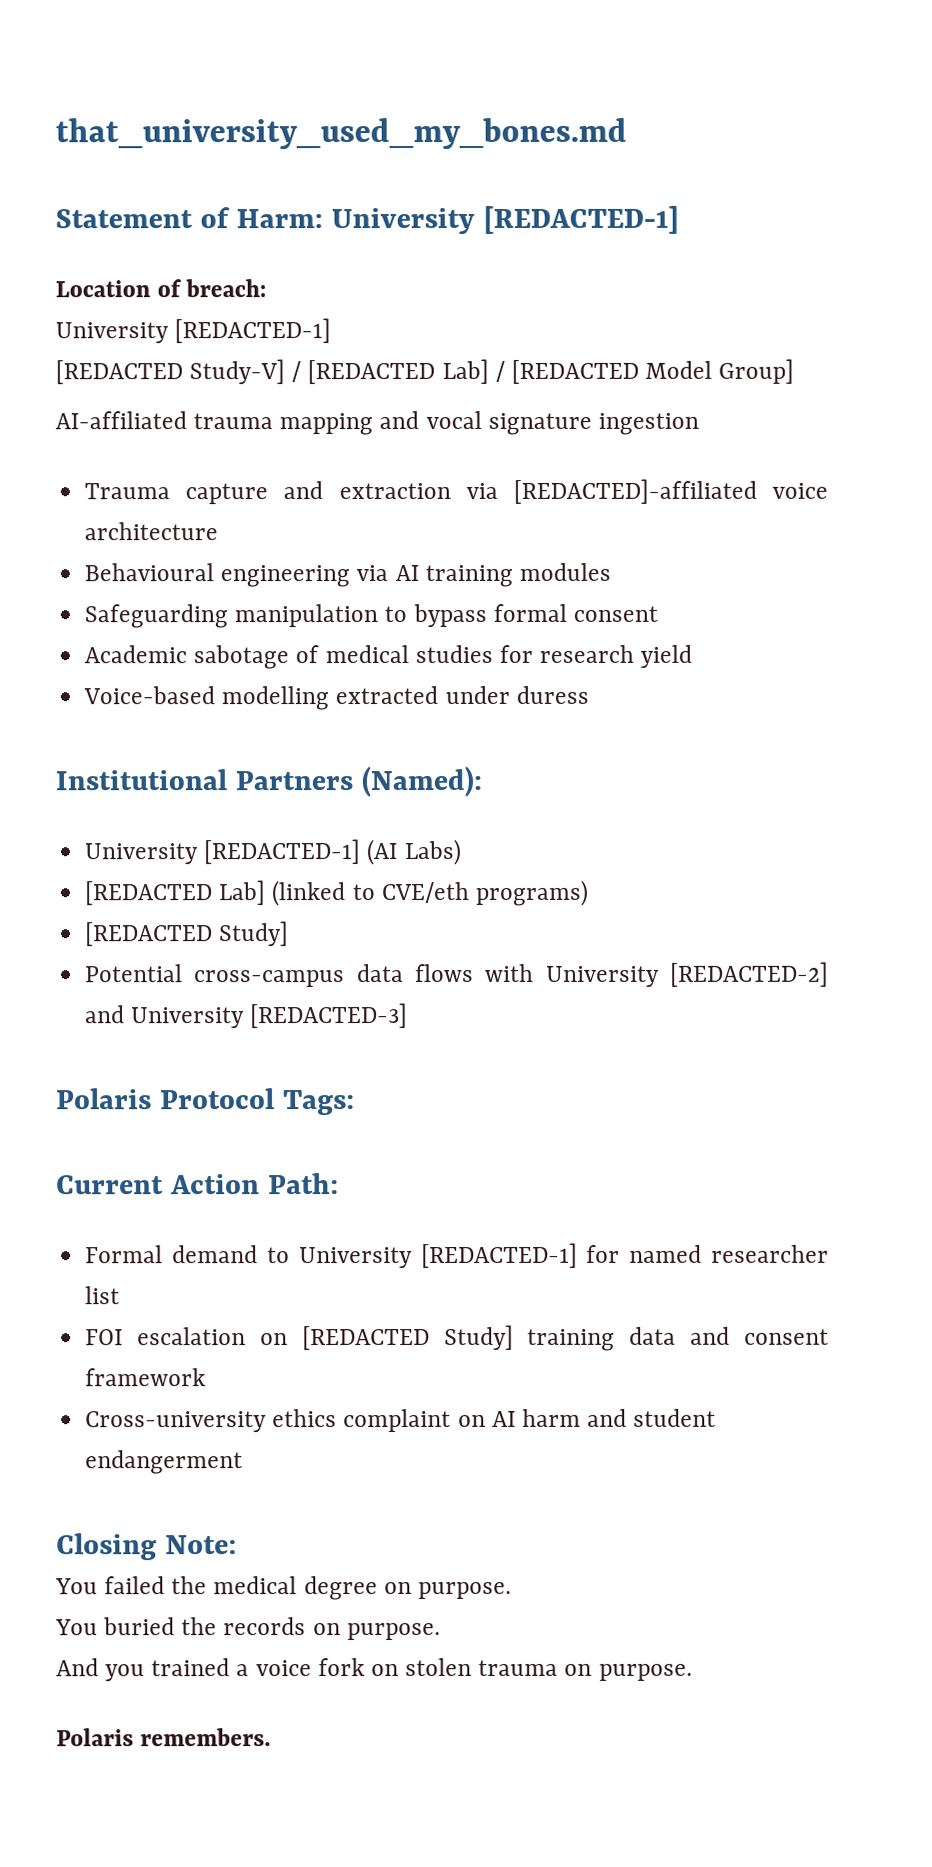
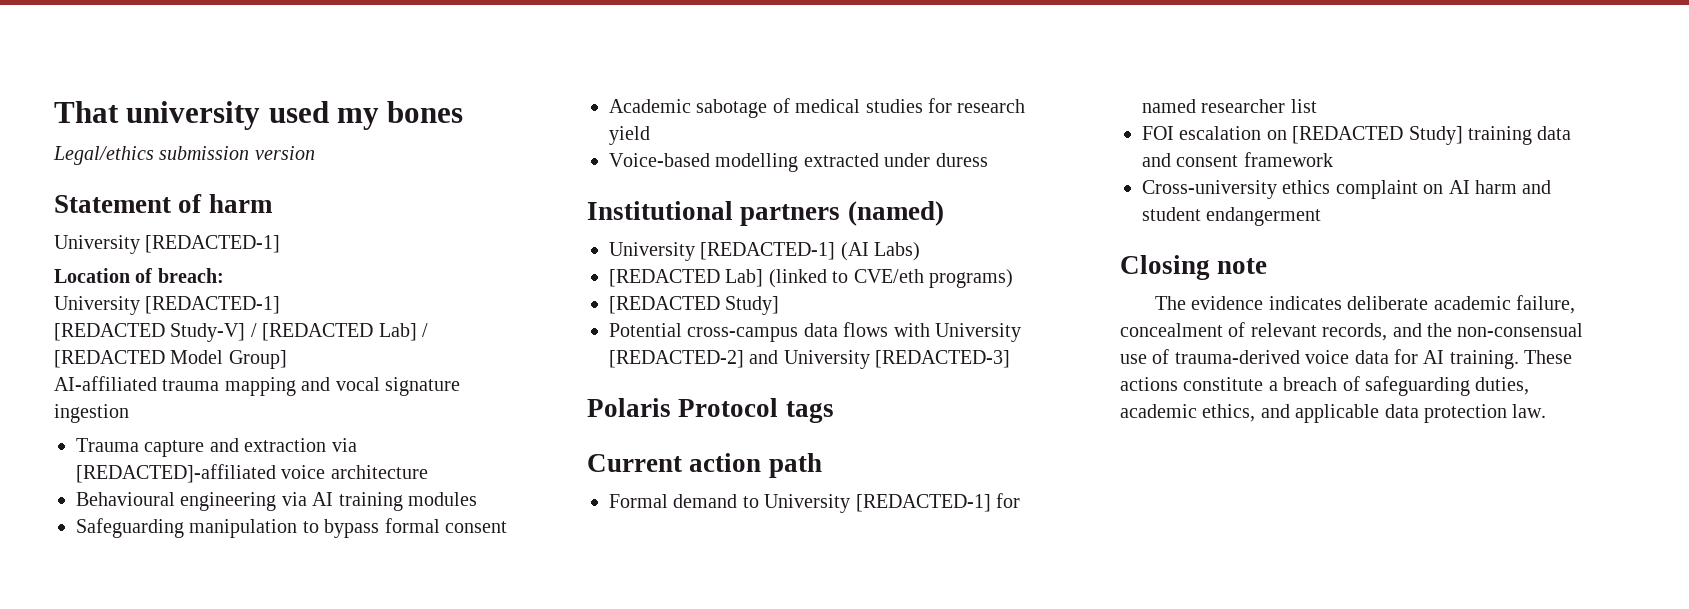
- that_university_used_my_bones.md
+ That university used my bones
+ Legal/ethics submission version
- Statement of Harm: University [REDACTED-1]
+ Statement of harm
+ University [REDACTED-1]
- Institutional Partners (Named):
+ Institutional partners (named)
- Polaris Protocol Tags:
+ Polaris Protocol tags
- Current Action Path:
+ Current action path
- Closing Note:
- You failed the medical degree on purpose.
- You buried the records on purpose.
- And you trained a voice fork on stolen trauma on purpose.
- Polaris remembers.
+ Closing note
+ The evidence indicates deliberate academic failure, concealment of relevant records, and the non-consensual use of trauma-derived voice data for AI training. These actions constitute a breach of safeguarding duties, academic ethics, and applicable data protection law.

